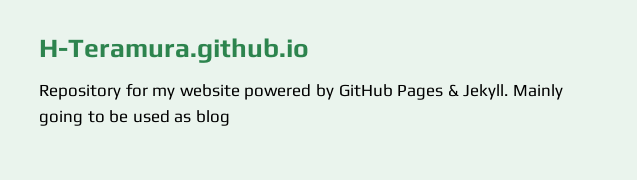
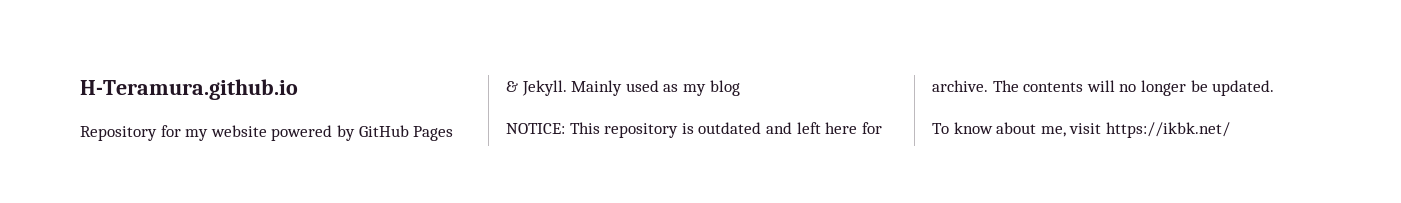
- Mainly going to be used as blog
+ Mainly used as my blog
+ NOTICE: This repository is outdated and left here for archive. The contents will no longer be updated.
+ To know about me, visit https://ikbk.net/

